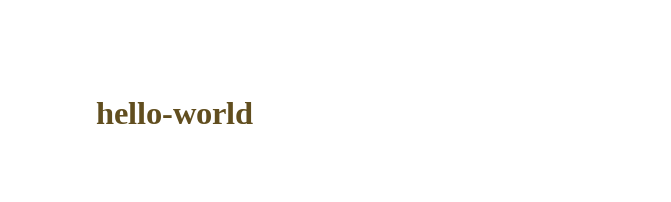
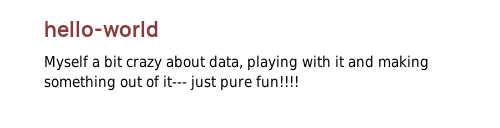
+ Myself a bit crazy about data, playing with it and making something out of it--- just pure fun!!!!

